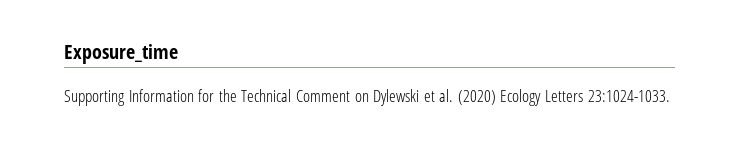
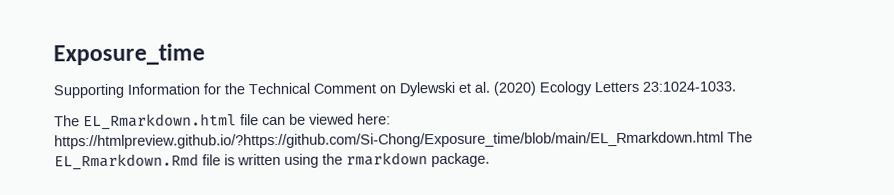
+ The EL_Rmarkdown.html file can be viewed here: https://htmlpreview.github.io/?https://github.com/Si-Chong/Exposure_time/blob/main/EL_Rmarkdown.html The EL_Rmarkdown.Rmd file is written using the rmarkdown package.

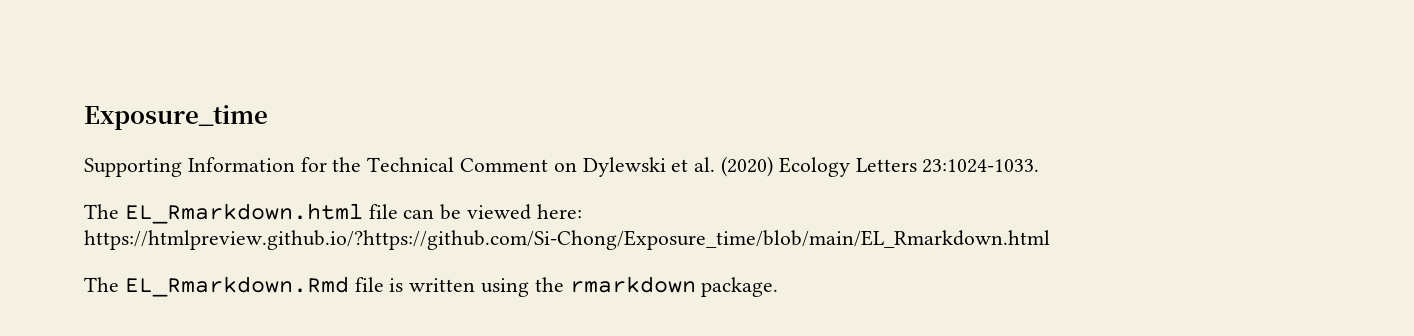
- The EL_Rmarkdown.html file can be viewed here: https://htmlpreview.github.io/?https://github.com/Si-Chong/Exposure_time/blob/main/EL_Rmarkdown.html The EL_Rmarkdown.Rmd file is written using the rmarkdown package.
+ The EL_Rmarkdown.html file can be viewed here: https://htmlpreview.github.io/?https://github.com/Si-Chong/Exposure_time/blob/main/EL_Rmarkdown.html
+ The EL_Rmarkdown.Rmd file is written using the rmarkdown package.

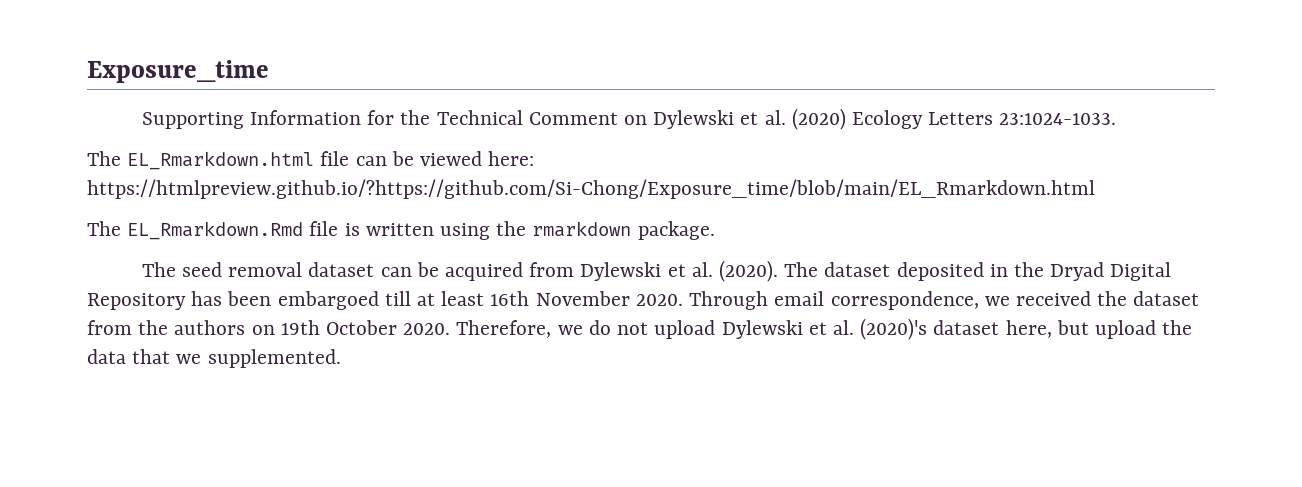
+ The seed removal dataset can be acquired from Dylewski et al. (2020). The dataset deposited in the Dryad Digital Repository has been embargoed till at least 16th November 2020. Through email correspondence, we received the dataset from the authors on 19th October 2020. Therefore, we do not upload Dylewski et al. (2020)'s dataset here, but upload the data that we supplemented.

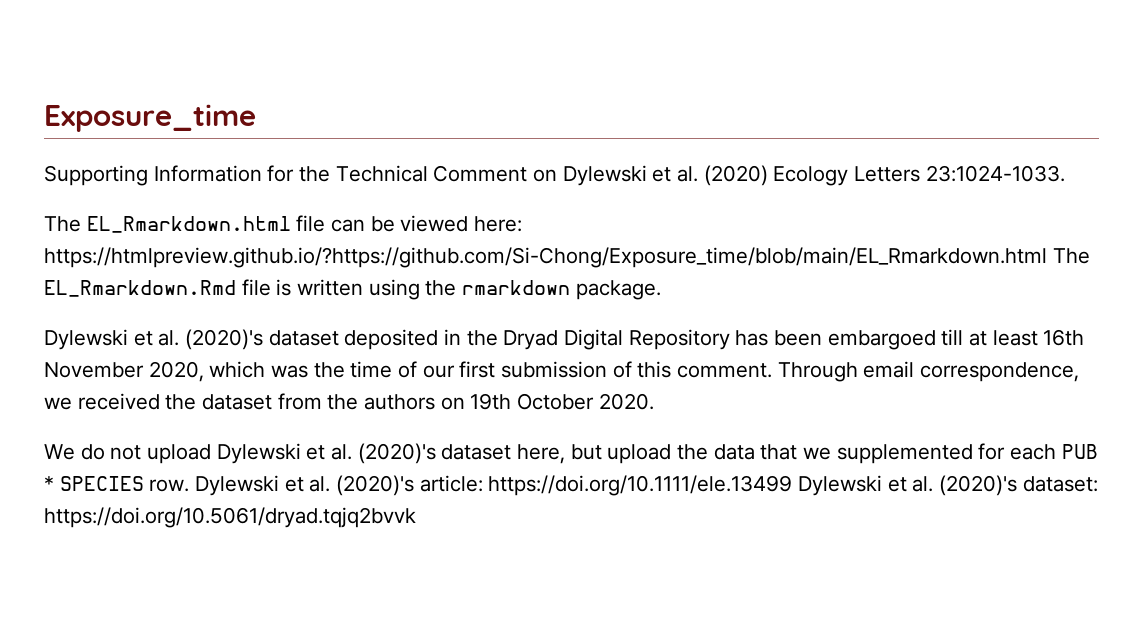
- The EL_Rmarkdown.html file can be viewed here: https://htmlpreview.github.io/?https://github.com/Si-Chong/Exposure_time/blob/main/EL_Rmarkdown.html
- The EL_Rmarkdown.Rmd file is written using the rmarkdown package.
+ The EL_Rmarkdown.html file can be viewed here: https://htmlpreview.github.io/?https://github.com/Si-Chong/Exposure_time/blob/main/EL_Rmarkdown.html The EL_Rmarkdown.Rmd file is written using the rmarkdown package.
- The seed removal dataset can be acquired from Dylewski et al. (2020). The dataset deposited in the Dryad Digital Repository has been embargoed till at least 16th November 2020.
+ Dylewski et al. (2020)'s dataset deposited in the Dryad Digital Repository has been embargoed till at least 16th November 2020, which was the time of our first submission of this comment.
- Through email correspondence, we received the dataset from the authors on 19th October 2020. Therefore, we do not upload Dylewski et al. (2020)'s dataset here, but upload the data that we supplemented.
+ Through email correspondence, we received the dataset from the authors on 19th October 2020.
+ We do not upload Dylewski et al. (2020)'s dataset here, but upload the data that we supplemented for each PUB * SPECIES row. Dylewski et al. (2020)'s article: https://doi.org/10.1111/ele.13499 Dylewski et al. (2020)'s dataset: https://doi.org/10.5061/dryad.tqjq2bvvk

